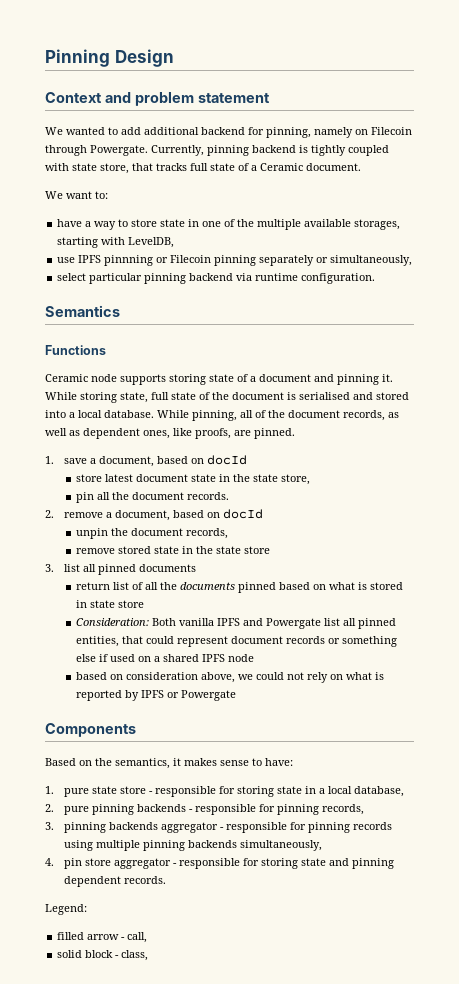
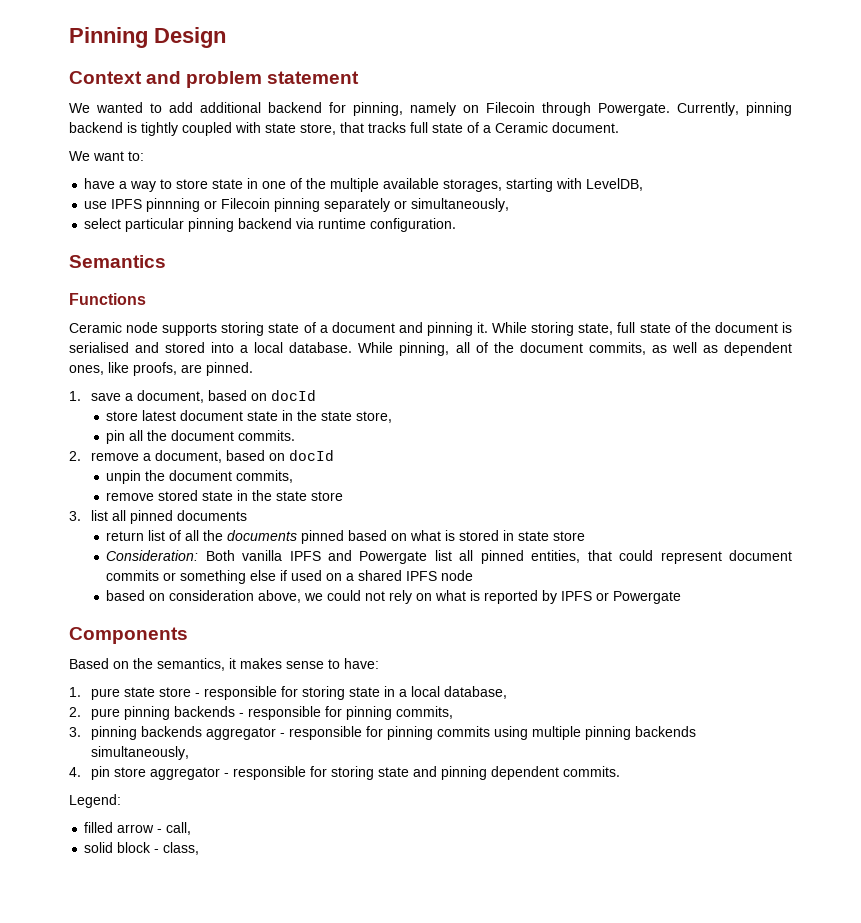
- While pinning, all of the document records, as well as dependent ones, like proofs, are pinned.
+ While pinning, all of the document commits, as well as dependent ones, like proofs, are pinned.
- pin all the document records.
+ pin all the document commits.
- unpin the document records,
+ unpin the document commits,
- Consideration: Both vanilla IPFS and Powergate list all pinned entities, that could represent document records or something else if used on a shared IPFS node
+ Consideration: Both vanilla IPFS and Powergate list all pinned entities, that could represent document commits or something else if used on a shared IPFS node
- 2. pure pinning backends - responsible for pinning records,
+ 2. pure pinning backends - responsible for pinning commits,
- 3. pinning backends aggregator - responsible for pinning records using multiple pinning backends simultaneously,
+ 3. pinning backends aggregator - responsible for pinning commits using multiple pinning backends simultaneously,
- 4. pin store aggregator - responsible for storing state and pinning dependent records.
+ 4. pin store aggregator - responsible for storing state and pinning dependent commits.

